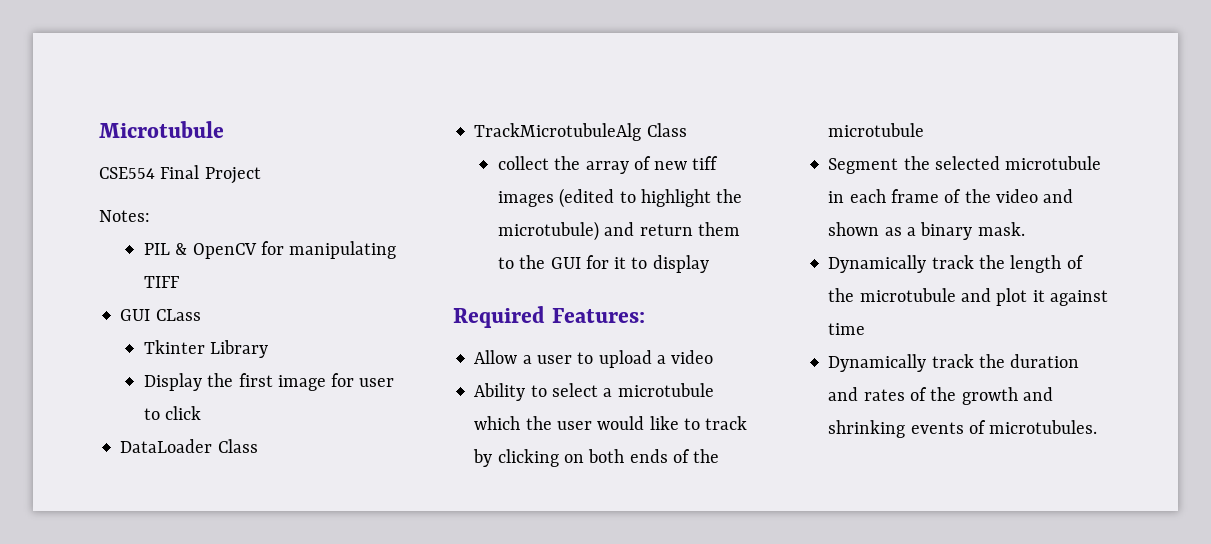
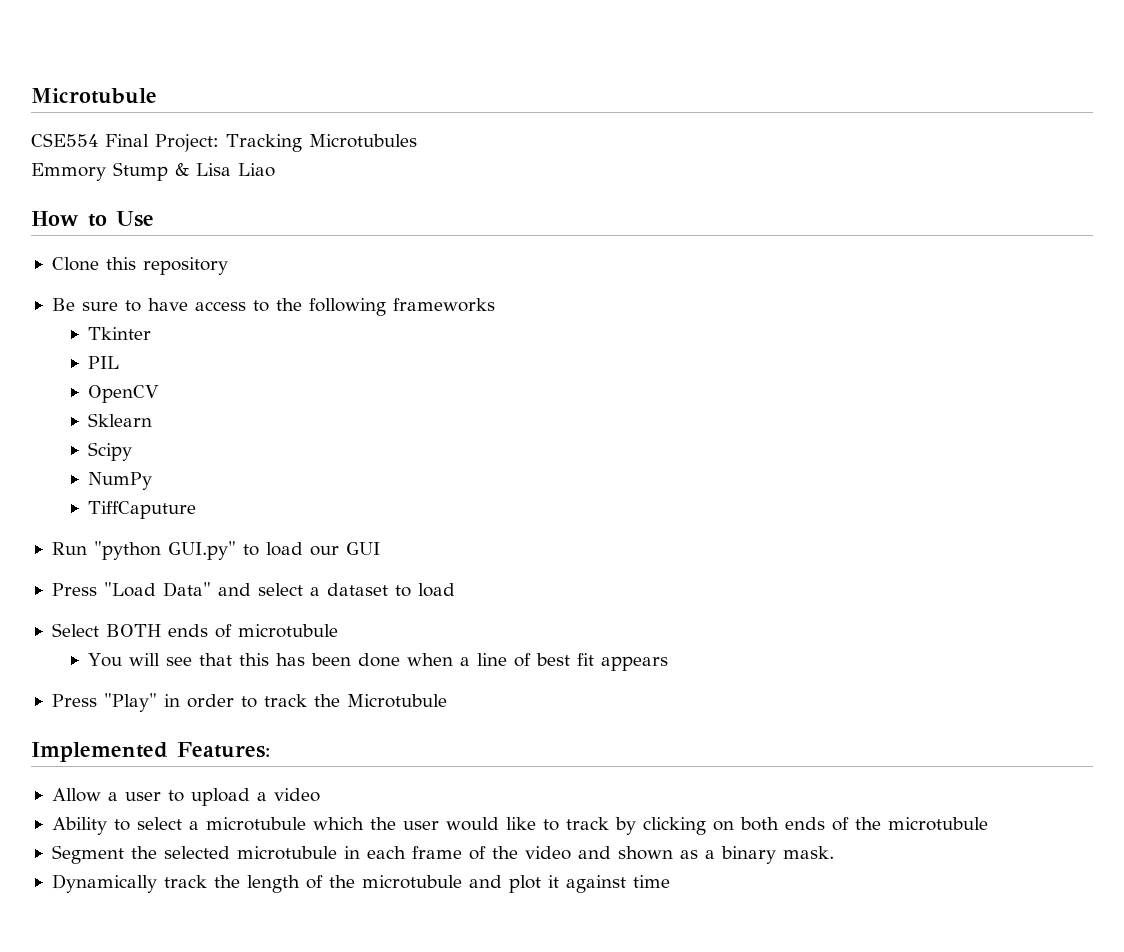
- CSE554 Final Project
- Notes:
+ CSE554 Final Project: Tracking Microtubules
+ Emmory Stump & Lisa Liao
+ How to Use
+ Clone this repository
+ Be sure to have access to the following frameworks
+ Tkinter
- PIL & OpenCV for manipulating TIFF
- GUI CLass
- Tkinter Library
- Display the first image for user to click
- DataLoader Class
- TrackMicrotubuleAlg Class
- collect the array of new tiff images (edited to highlight the microtubule) and return them to the GUI for it to display
- Required Features:
+ PIL
+ OpenCV
+ Sklearn
+ Scipy
+ NumPy
+ TiffCaputure
+ Run "python GUI.py" to load our GUI
+ Press "Load Data" and select a dataset to load
+ Select BOTH ends of microtubule
+ You will see that this has been done when a line of best fit appears
+ Press "Play" in order to track the Microtubule
+ Implemented Features:
- Dynamically track the duration and rates of the growth and shrinking events of microtubules.

